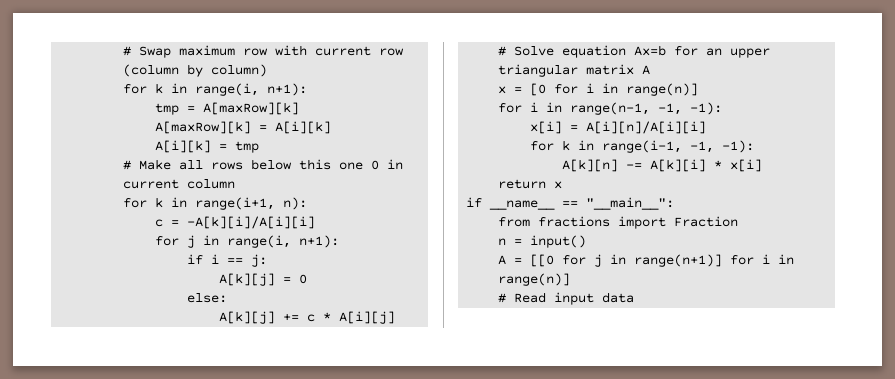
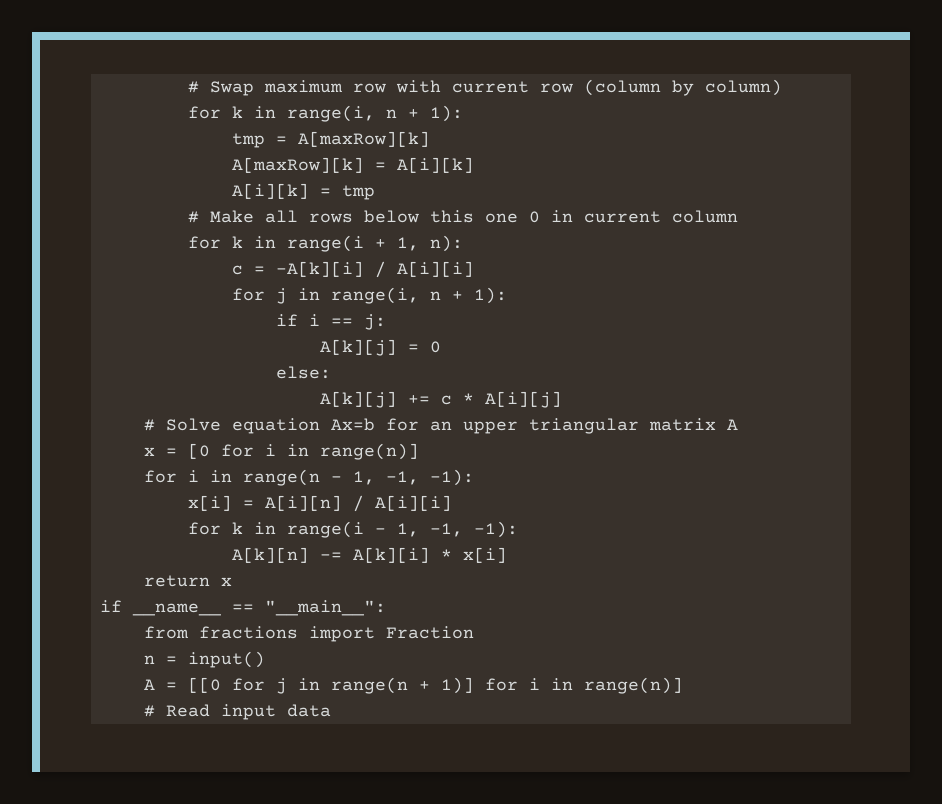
- for k in range(i, n+1):
+ for k in range(i, n + 1):
- for k in range(i+1, n):
+ for k in range(i + 1, n):
- c = -A[k][i]/A[i][i]
+ c = -A[k][i] / A[i][i]
- for j in range(i, n+1):
+ for j in range(i, n + 1):
- for i in range(n-1, -1, -1):
+ for i in range(n - 1, -1, -1):
- x[i] = A[i][n]/A[i][i]
- for k in range(i-1, -1, -1):
+ x[i] = A[i][n] / A[i][i]
+ for k in range(i - 1, -1, -1):
- A = [[0 for j in range(n+1)] for i in range(n)]
+ A = [[0 for j in range(n + 1)] for i in range(n)]

